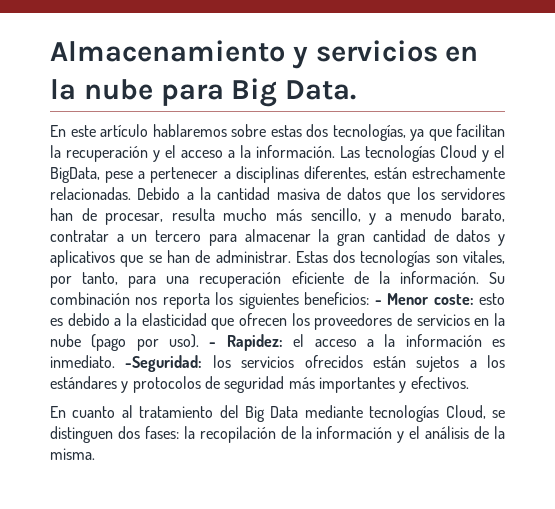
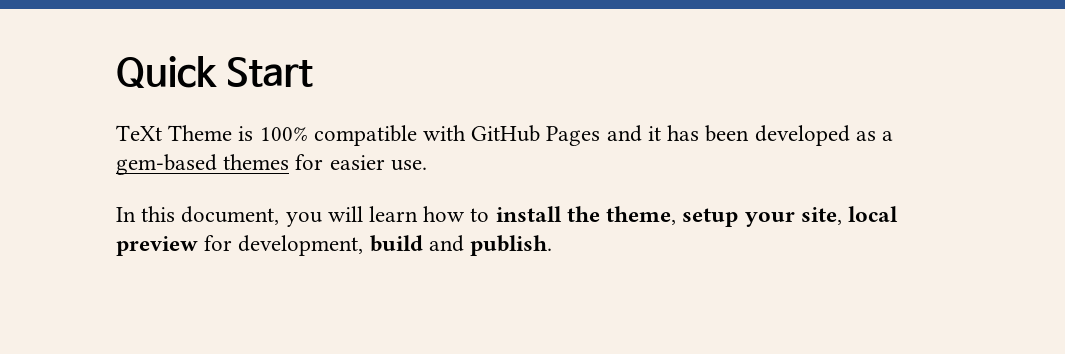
- Almacenamiento y servicios en la nube para Big Data.
- En este artículo hablaremos sobre estas dos tecnologías, ya que facilitan la recuperación y el acceso a la información. Las tecnologías Cloud y el BigData, pese a pertenecer a disciplinas diferentes, están estrechamente relacionadas. Debido a la cantidad masiva de datos que los servidores han de procesar, resulta mucho más sencillo, y a menudo barato, contratar a un tercero para almacenar la gran cantidad de datos y aplicativos que se han de administrar. Estas dos tecnologías son vitales, por tanto, para una recuperación eficiente de la información. Su combinación nos reporta los siguientes beneficios: - Menor coste: esto es debido a la elasticidad que ofrecen los proveedores de servicios en la nube (pago por uso). - Rapidez: el acceso a la información es inmediato. -Seguridad: los servicios ofrecidos están sujetos a los estándares y protocolos de seguridad más importantes y efectivos.
- En cuanto al tratamiento del Big Data mediante tecnologías Cloud, se distinguen dos fases: la recopilación de la información y el análisis de la misma.
+ Quick Start
+ TeXt Theme is 100% compatible with GitHub Pages and it has been developed as a gem-based themes for easier use.
+ In this document, you will learn how to install the theme, setup your site, local preview for development, build and publish.

